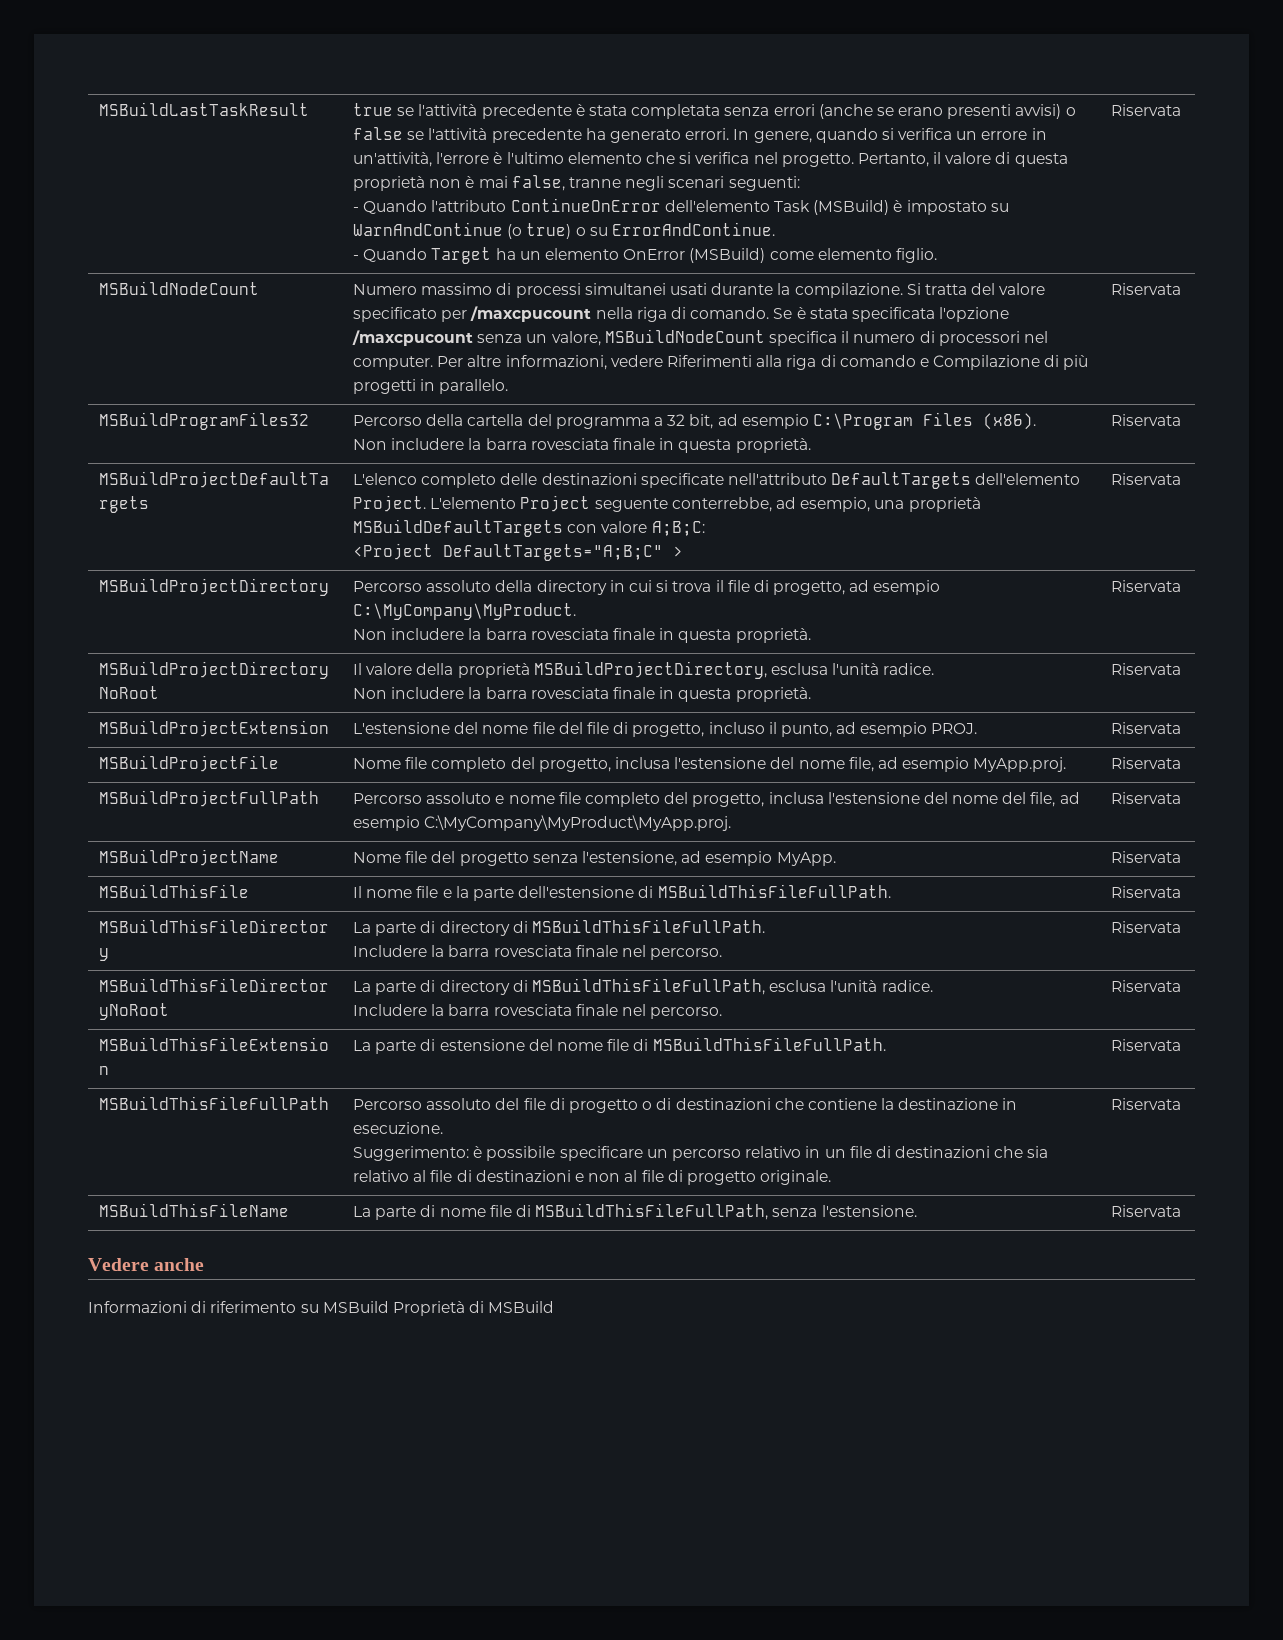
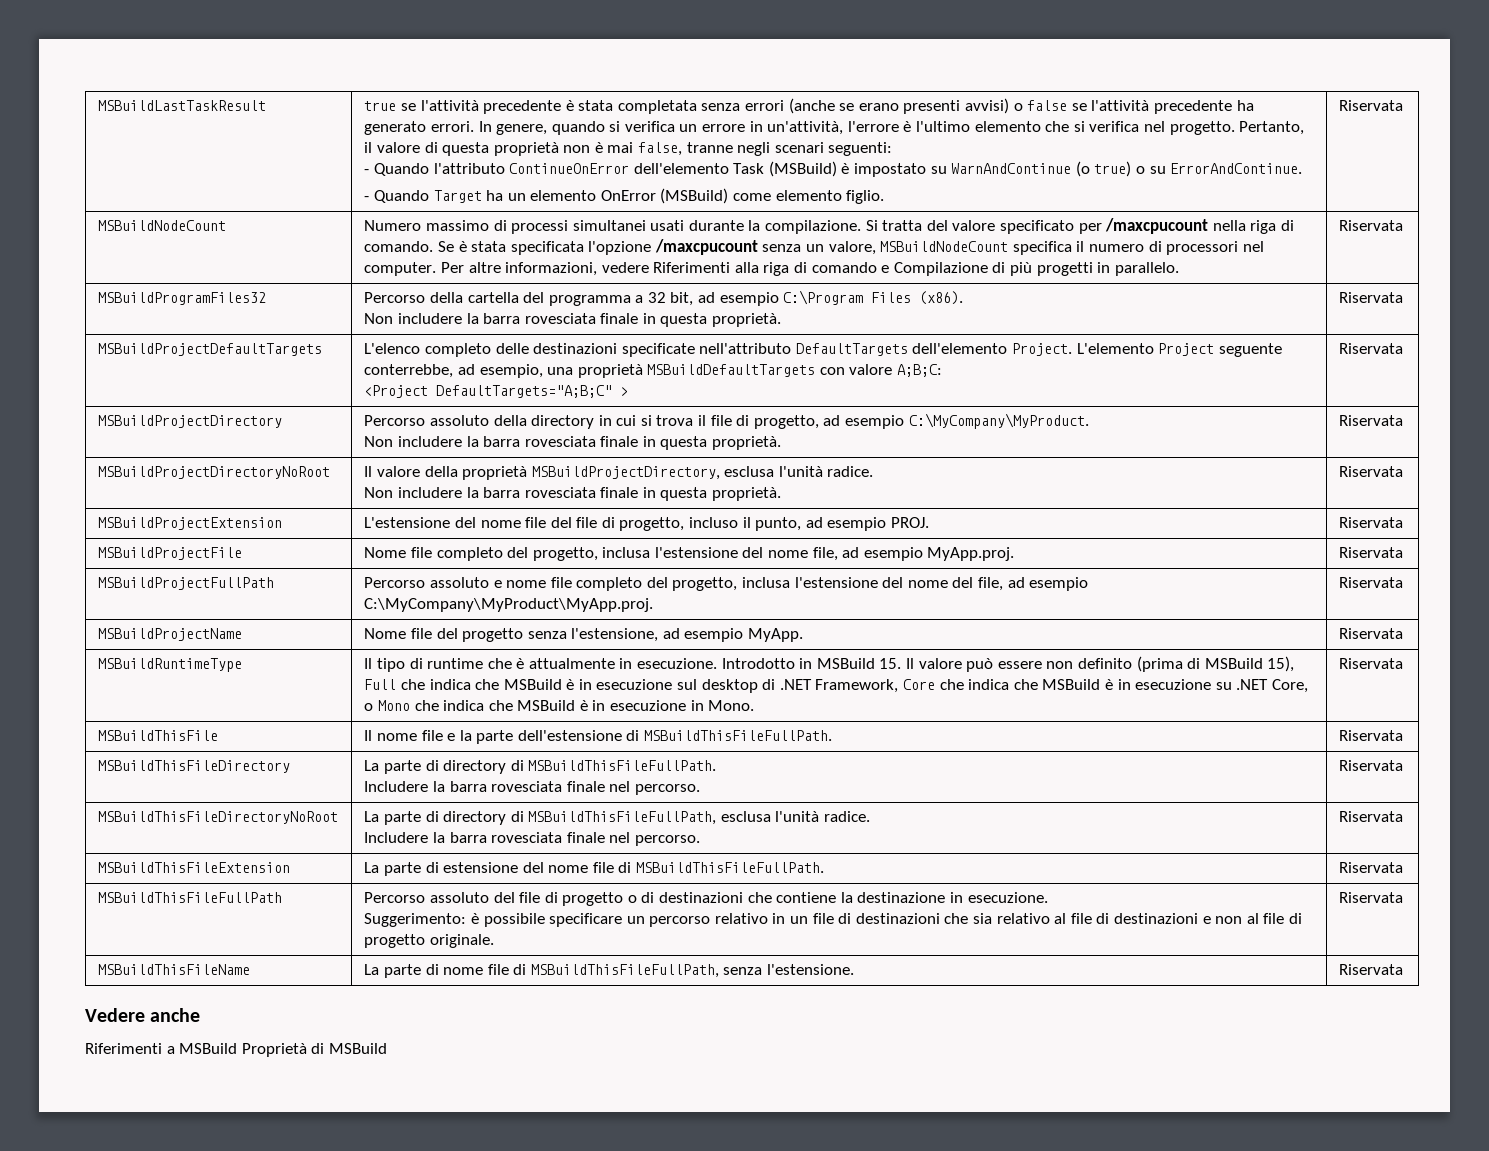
+ MSBuildRuntimeType | Il tipo di runtime che è attualmente in esecuzione. Introdotto in MSBuild 15. Il valore può essere non definito (prima di MSBuild 15), Full che indica che MSBuild è in esecuzione sul desktop di .NET Framework, Core che indica che MSBuild è in esecuzione su .NET Core, o Mono che indica che MSBuild è in esecuzione in Mono. | Riservata
- Informazioni di riferimento su MSBuild Proprietà di MSBuild
+ Riferimenti a MSBuild Proprietà di MSBuild

